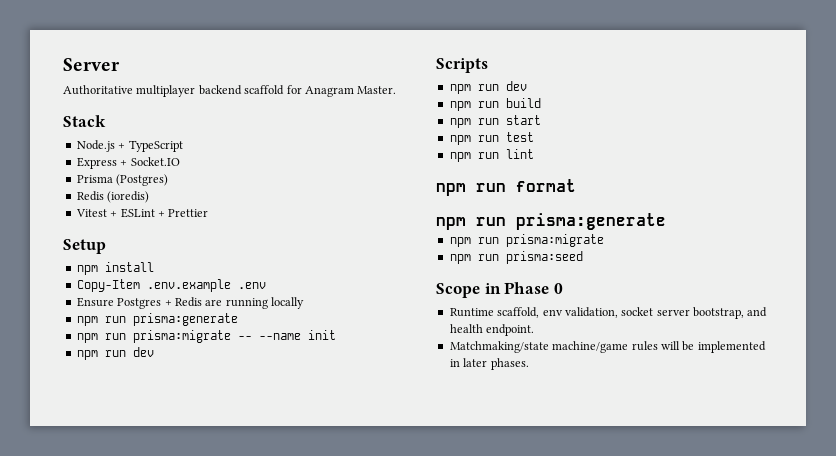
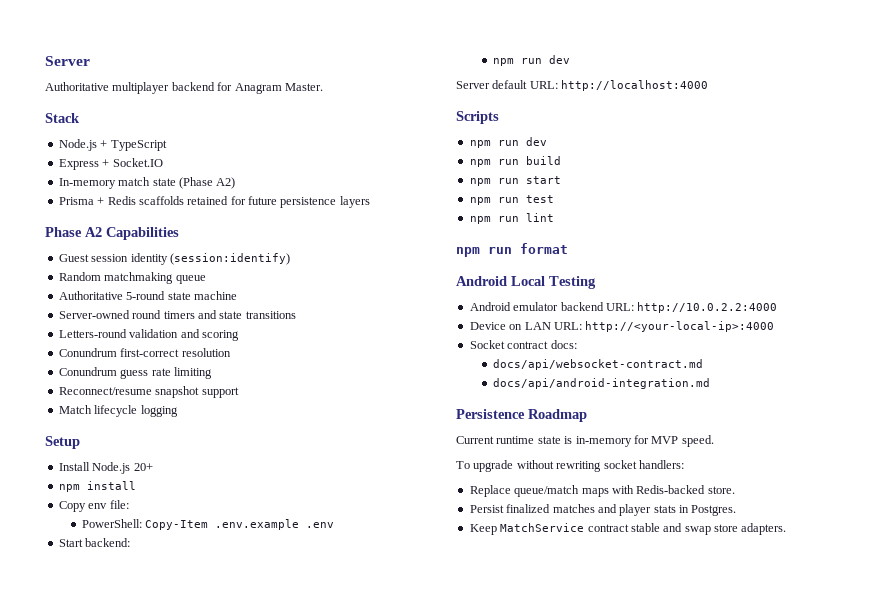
- Authoritative multiplayer backend scaffold for Anagram Master.
+ Authoritative multiplayer backend for Anagram Master.
- Prisma (Postgres)
- Redis (ioredis)
- Vitest + ESLint + Prettier
+ In-memory match state (Phase A2)
+ Prisma + Redis scaffolds retained for future persistence layers
+ Phase A2 Capabilities
+ Guest session identity (session:identify)
+ Random matchmaking queue
+ Authoritative 5-round state machine
+ Server-owned round timers and state transitions
+ Letters-round validation and scoring
+ Conundrum first-correct resolution
+ Conundrum guess rate limiting
+ Reconnect/resume snapshot support
+ Match lifecycle logging
  Setup
+ Install Node.js 20+
  npm install
- Copy-Item .env.example .env
- Ensure Postgres + Redis are running locally
- npm run prisma:generate
- npm run prisma:migrate -- --name init
+ Copy env file:
+ PowerShell: Copy-Item .env.example .env
+ Start backend:
  npm run dev
+ Server default URL: http://localhost:4000
  npm run format
- npm run prisma:generate
- npm run prisma:migrate
- npm run prisma:seed
- Scope in Phase 0
- Runtime scaffold, env validation, socket server bootstrap, and health endpoint.
- Matchmaking/state machine/game rules will be implemented in later phases.
+ Android Local Testing
+ Android emulator backend URL: http://10.0.2.2:4000
+ Device on LAN URL: http://<your-local-ip>:4000
+ Socket contract docs:
+ docs/api/websocket-contract.md
+ docs/api/android-integration.md
+ Persistence Roadmap
+ Current runtime state is in-memory for MVP speed.
+ To upgrade without rewriting socket handlers:
+ Replace queue/match maps with Redis-backed store.
+ Persist finalized matches and player stats in Postgres.
+ Keep MatchService contract stable and swap store adapters.

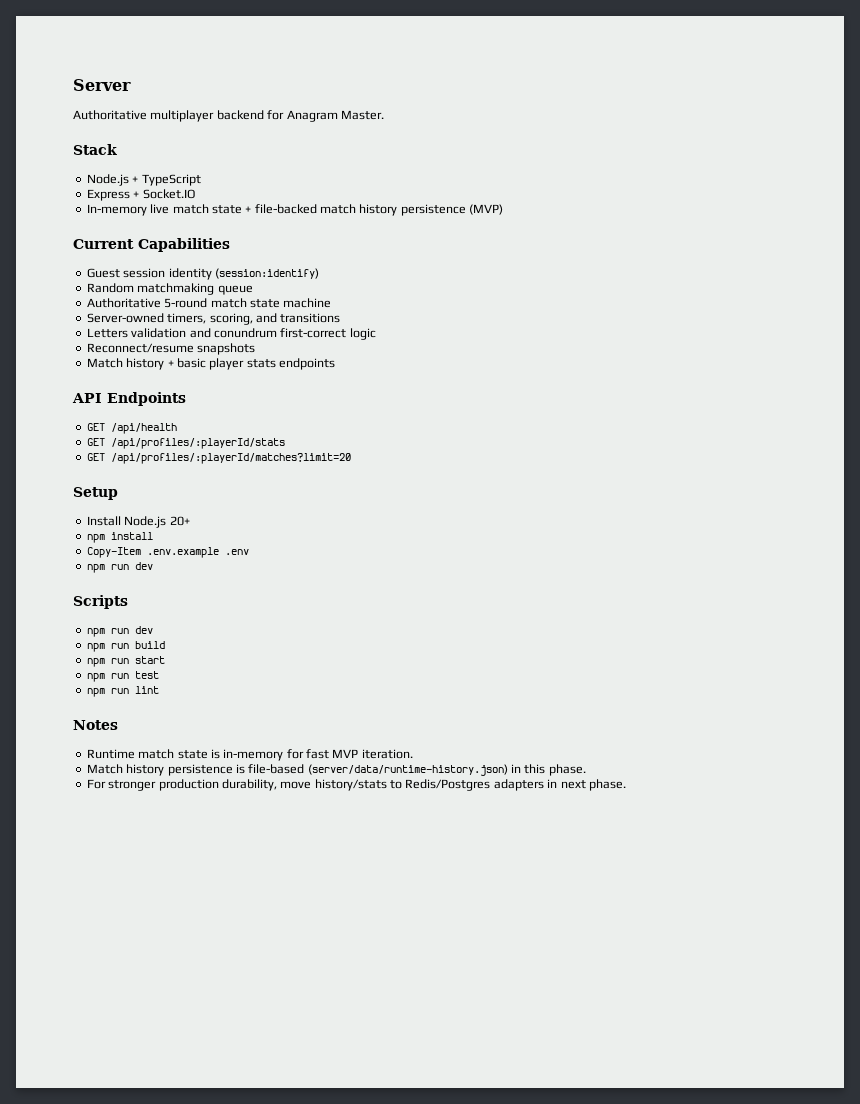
- In-memory match state (Phase A2)
- Prisma + Redis scaffolds retained for future persistence layers
- Phase A2 Capabilities
+ In-memory live match state + file-backed match history persistence (MVP)
+ Current Capabilities
- Authoritative 5-round state machine
+ Authoritative 5-round match state machine
- Server-owned round timers and state transitions
+ Server-owned timers, scoring, and transitions
- Letters-round validation and scoring
- Conundrum first-correct resolution
- Conundrum guess rate limiting
+ Letters validation and conundrum first-correct logic
- Reconnect/resume snapshot support
- Match lifecycle logging
+ Reconnect/resume snapshots
+ Match history + basic player stats endpoints
+ API Endpoints
+ GET /api/health
+ GET /api/profiles/:playerId/stats
+ GET /api/profiles/:playerId/matches?limit=20
- Copy env file:
- PowerShell: Copy-Item .env.example .env
- Start backend:
+ Copy-Item .env.example .env
  npm run dev
- Server default URL: http://localhost:4000
- npm run format
- Android Local Testing
- Android emulator backend URL: http://10.0.2.2:4000
- Device on LAN URL: http://<your-local-ip>:4000
- Socket contract docs:
- docs/api/websocket-contract.md
- docs/api/android-integration.md
- Persistence Roadmap
- Current runtime state is in-memory for MVP speed.
- To upgrade without rewriting socket handlers:
- Replace queue/match maps with Redis-backed store.
- Persist finalized matches and player stats in Postgres.
- Keep MatchService contract stable and swap store adapters.
+ Notes
+ Runtime match state is in-memory for fast MVP iteration.
+ Match history persistence is file-based (server/data/runtime-history.json) in this phase.
+ For stronger production durability, move history/stats to Redis/Postgres adapters in next phase.

